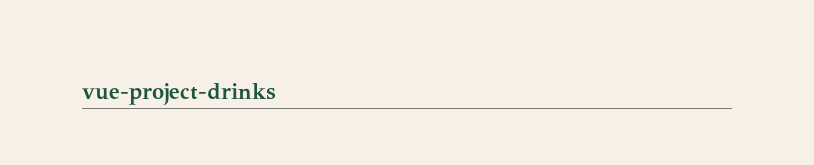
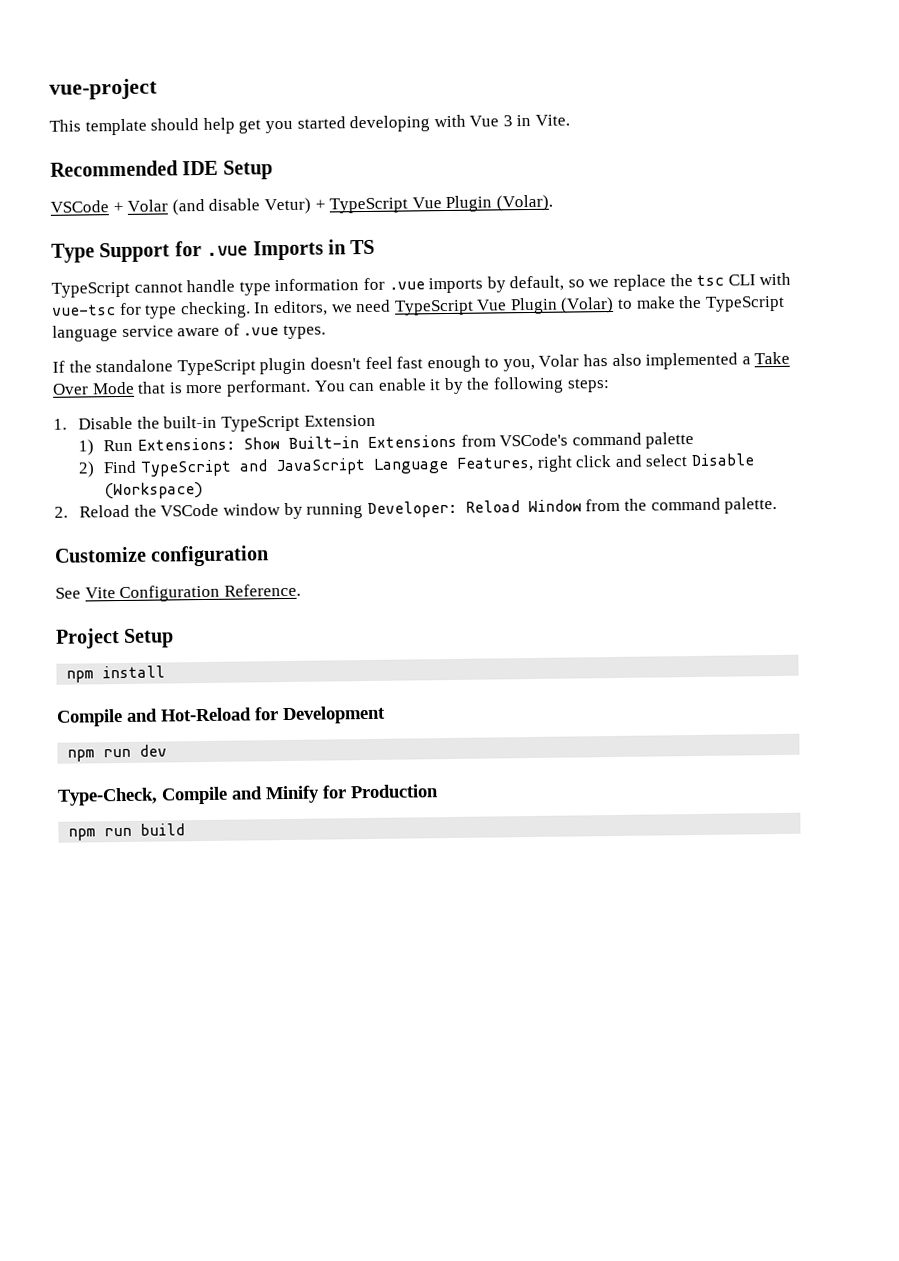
- vue-project-drinks
+ vue-project
+ This template should help get you started developing with Vue 3 in Vite.
+ Recommended IDE Setup
+ VSCode + Volar (and disable Vetur) + TypeScript Vue Plugin (Volar).
+ Type Support for .vue Imports in TS
+ TypeScript cannot handle type information for .vue imports by default, so we replace the tsc CLI with vue-tsc for type checking. In editors, we need TypeScript Vue Plugin (Volar) to make the TypeScript language service aware of .vue types.
+ If the standalone TypeScript plugin doesn't feel fast enough to you, Volar has also implemented a Take Over Mode that is more performant. You can enable it by the following steps:
+ 1. Disable the built-in TypeScript Extension
+ 1) Run Extensions: Show Built-in Extensions from VSCode's command palette
+ 2) Find TypeScript and JavaScript Language Features, right click and select Disable (Workspace)
+ 2. Reload the VSCode window by running Developer: Reload Window from the command palette.
+ Customize configuration
+ See Vite Configuration Reference.
+ Project Setup
+ npm install
+ Compile and Hot-Reload for Development
+ npm run dev
+ Type-Check, Compile and Minify for Production
+ npm run build

